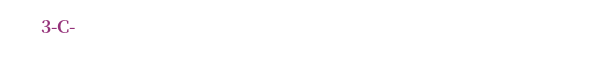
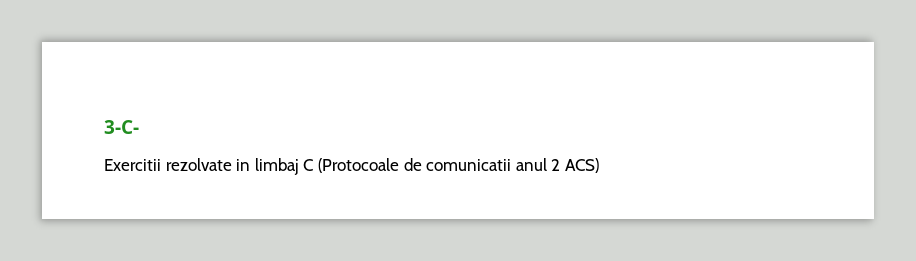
+ Exercitii rezolvate in limbaj C (Protocoale de comunicatii anul 2 ACS)

